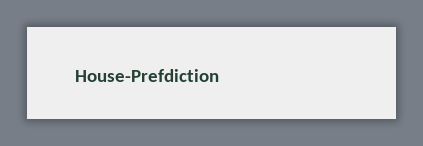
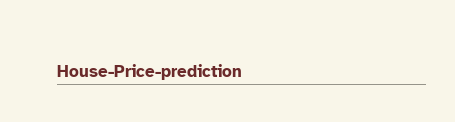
- House-Prefdiction
+ House-Price-prediction

